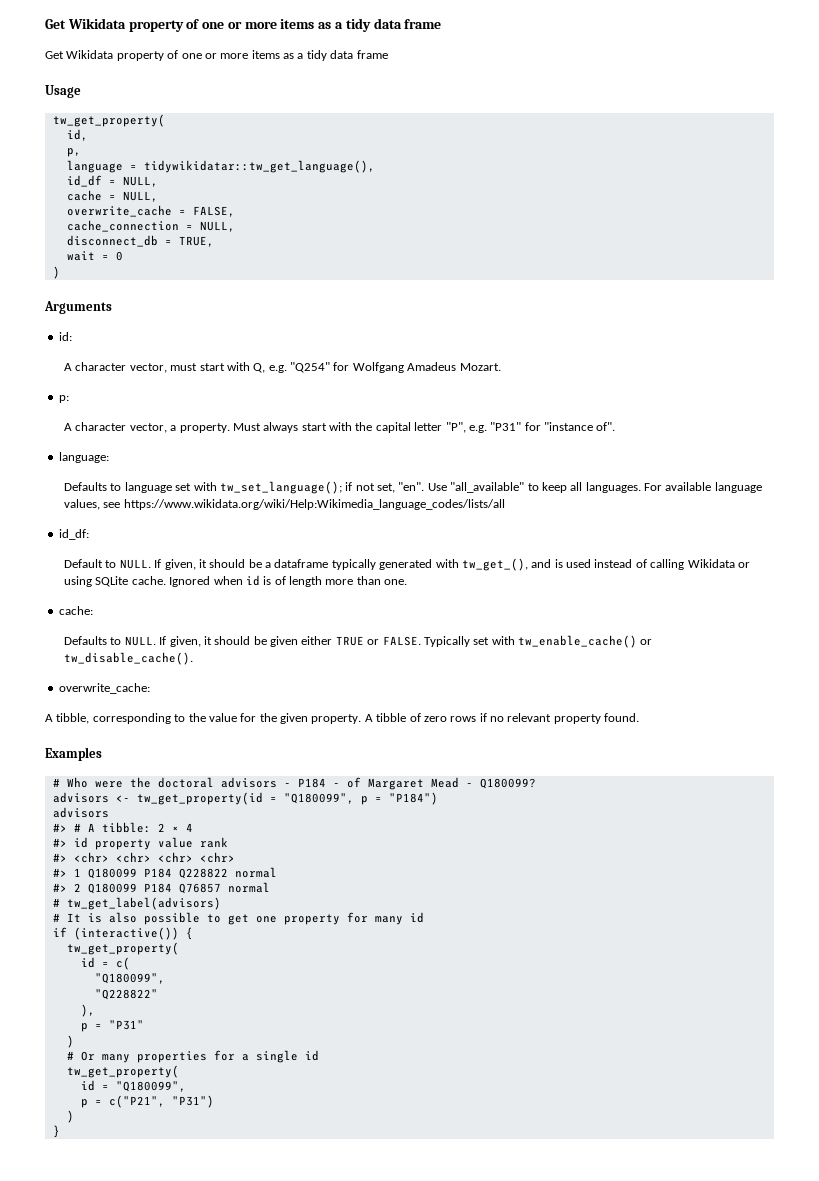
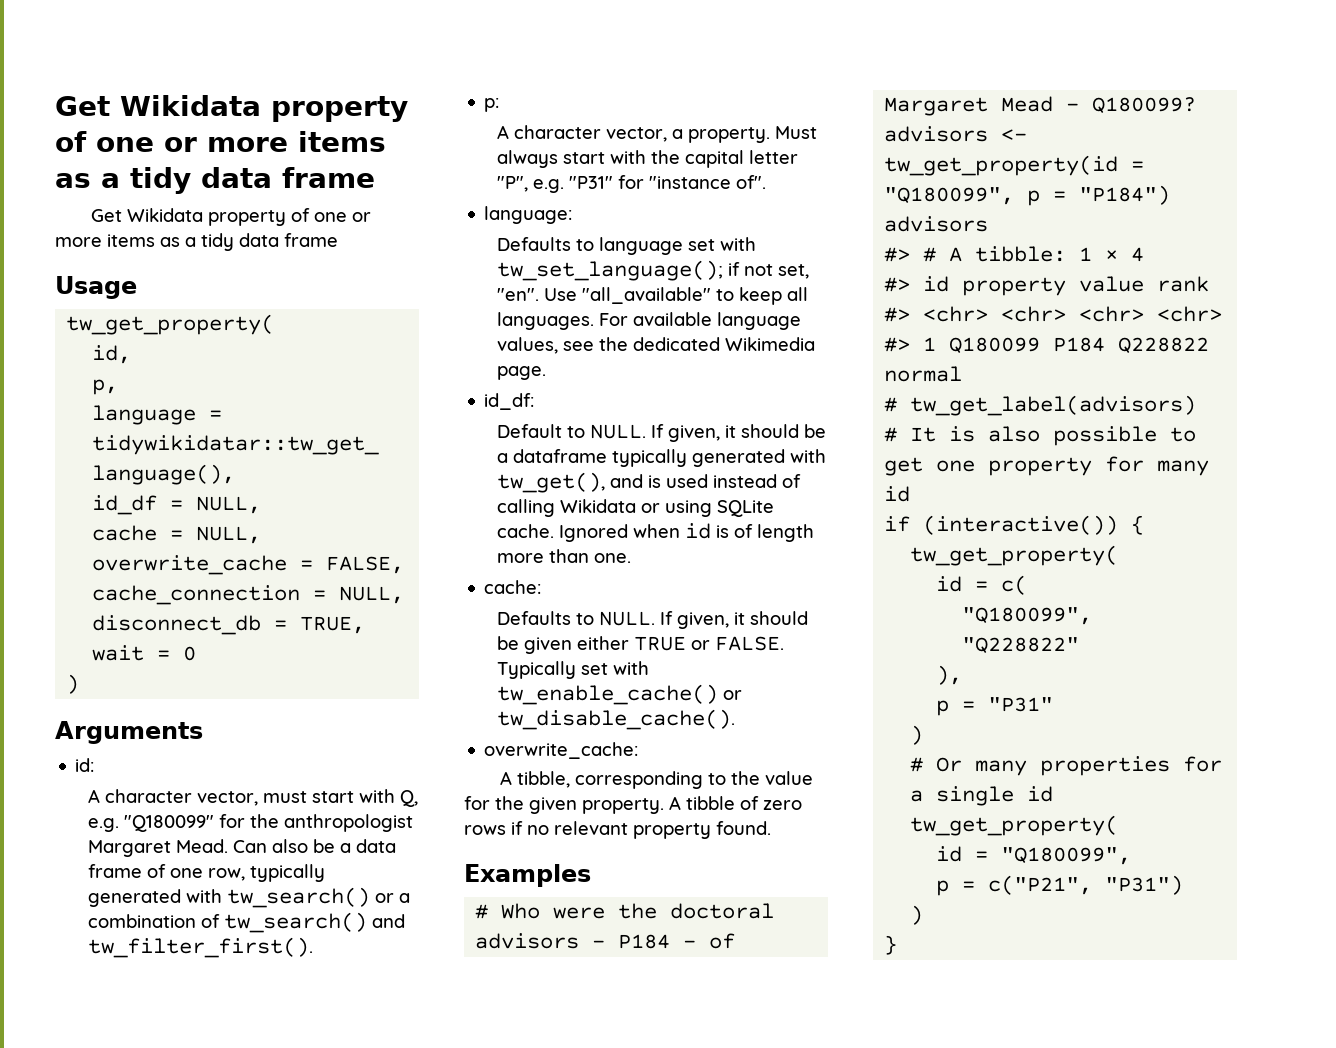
- A character vector, must start with Q, e.g. "Q254" for Wolfgang Amadeus Mozart.
+ A character vector, must start with Q, e.g. "Q180099" for the anthropologist Margaret Mead. Can also be a data frame of one row, typically generated with tw_search() or a combination of tw_search() and tw_filter_first().
- For available language values, see https://www.wikidata.org/wiki/Help:Wikimedia_language_codes/lists/all
+ For available language values, see the dedicated Wikimedia page.
- If given, it should be a dataframe typically generated with tw_get_(), and is used instead of calling Wikidata or using SQLite cache.
+ If given, it should be a dataframe typically generated with tw_get(), and is used instead of calling Wikidata or using SQLite cache.
- #> # A tibble: 2 × 4
+ #> # A tibble: 1 × 4
- #> 2 Q180099 P184 Q76857 normal

